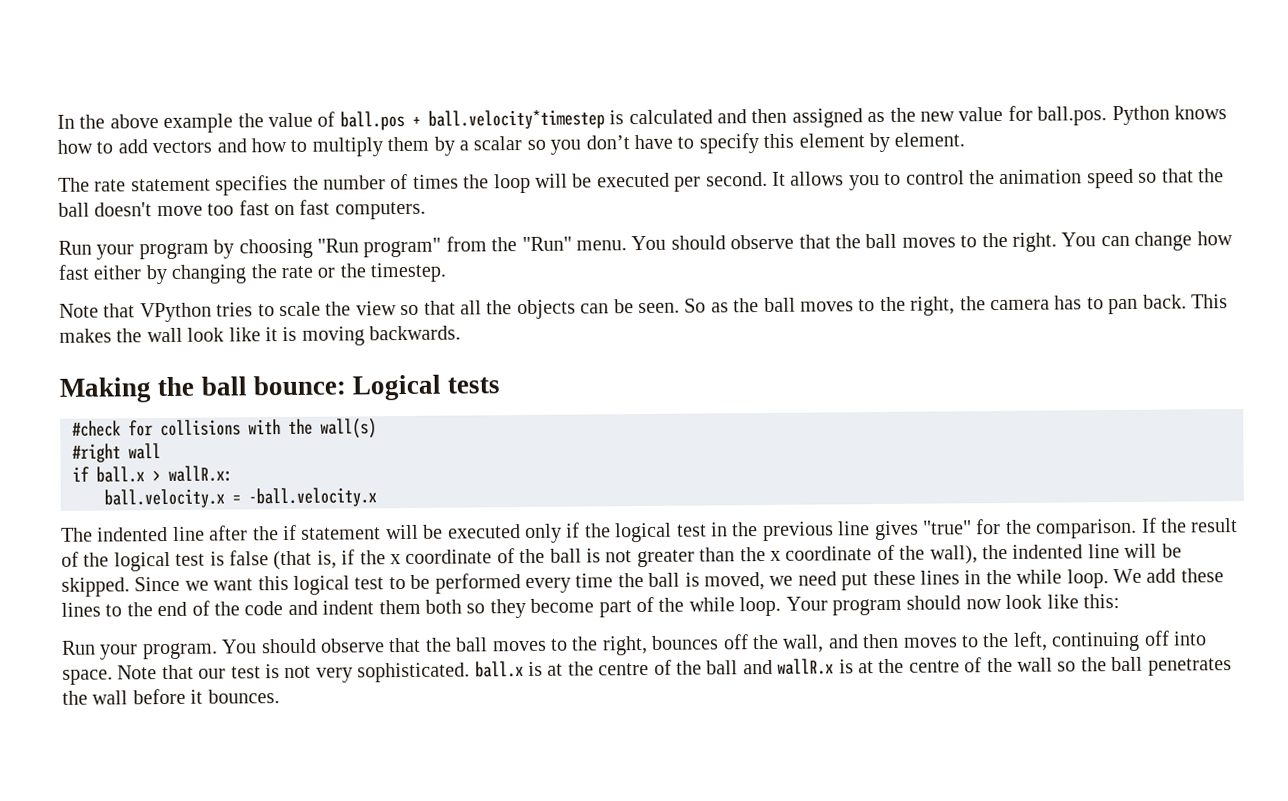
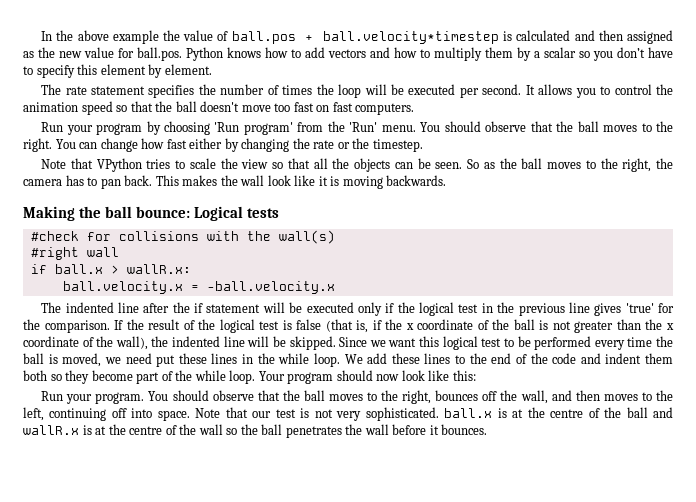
- Run your program by choosing "Run program" from the "Run" menu.
+ Run your program by choosing 'Run program' from the 'Run' menu.
- The indented line after the if statement will be executed only if the logical test in the previous line gives "true" for the comparison.
+ The indented line after the if statement will be executed only if the logical test in the previous line gives 'true' for the comparison.

